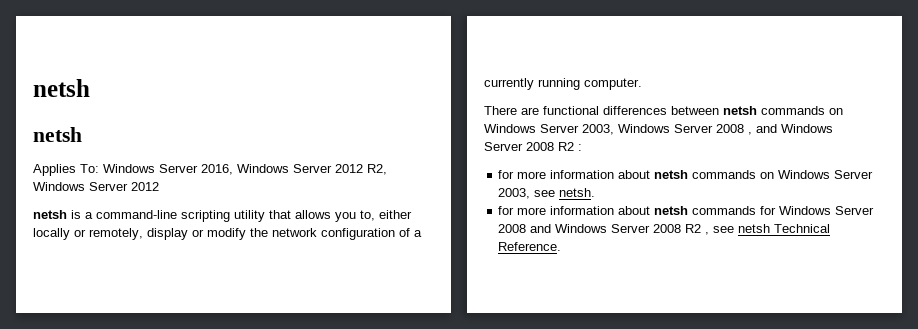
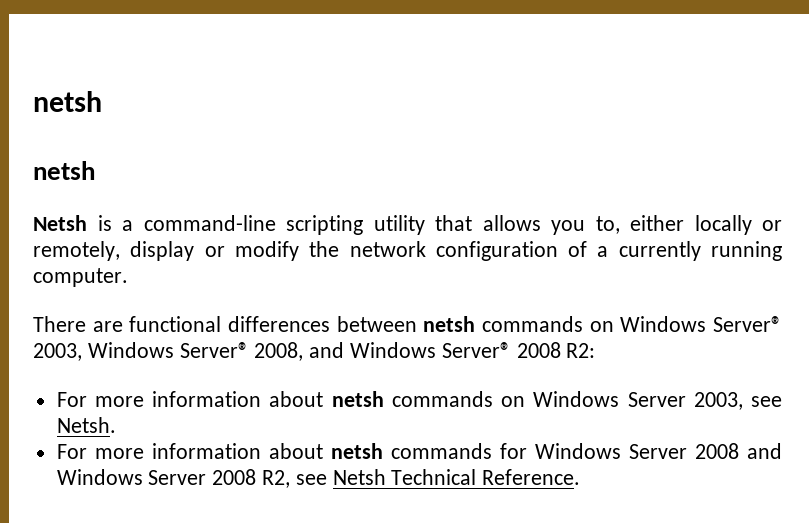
- Applies To: Windows Server 2016, Windows Server 2012 R2, Windows Server 2012
- netsh is a command-line scripting utility that allows you to, either locally or remotely, display or modify the network configuration of a currently running computer.
+ Netsh is a command-line scripting utility that allows you to, either locally or remotely, display or modify the network configuration of a currently running computer.
- There are functional differences between netsh commands on Windows Server 2003, Windows Server 2008 , and Windows Server 2008 R2 :
- for more information about netsh commands on Windows Server 2003, see netsh.
- for more information about netsh commands for Windows Server 2008 and Windows Server 2008 R2 , see netsh Technical Reference.
+ There are functional differences between netsh commands on Windows Server® 2003, Windows Server® 2008, and Windows Server® 2008 R2:
+ For more information about netsh commands on Windows Server 2003, see Netsh.
+ For more information about netsh commands for Windows Server 2008 and Windows Server 2008 R2, see Netsh Technical Reference.

